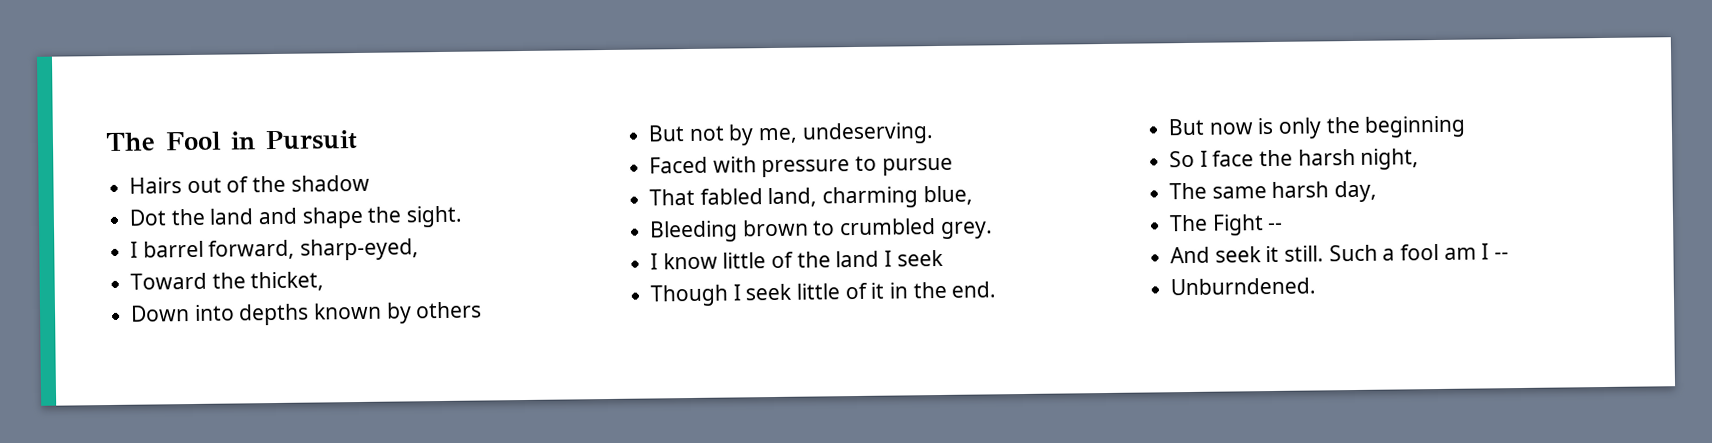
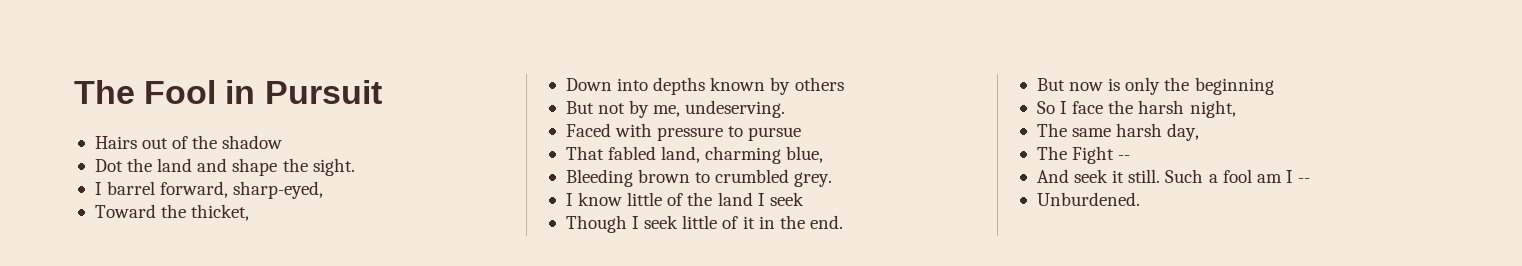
- Unburndened.
+ Unburdened.

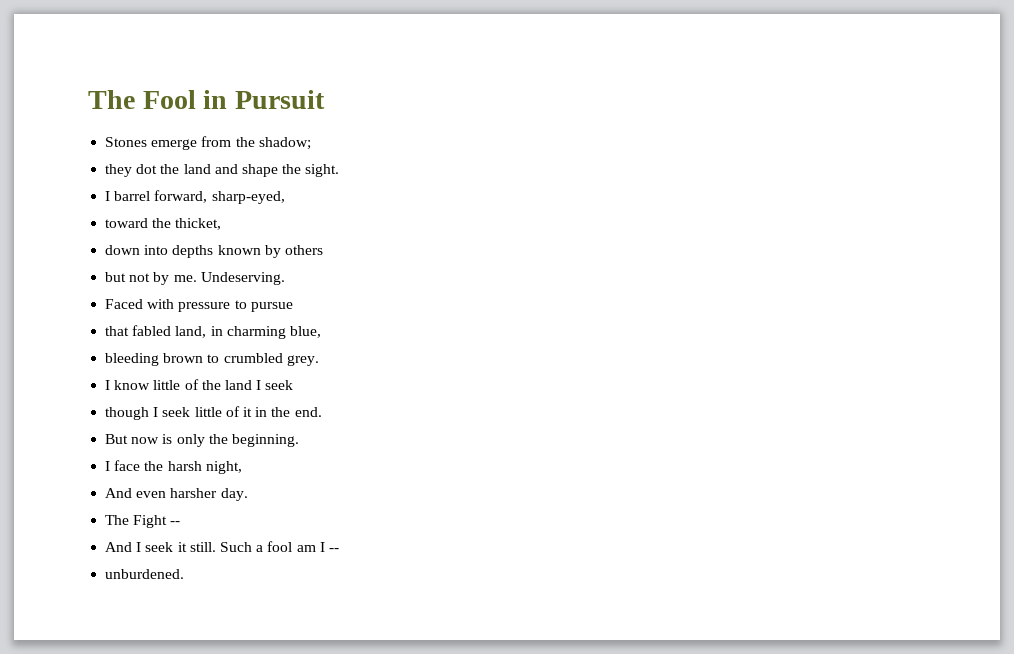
- Hairs out of the shadow
- Dot the land and shape the sight.
+ Stones emerge from the shadow;
+ they dot the land and shape the sight.
- Toward the thicket,
+ toward the thicket,
- Down into depths known by others
+ down into depths known by others
- But not by me, undeserving.
+ but not by me. Undeserving.
- That fabled land, charming blue,
+ that fabled land, in charming blue,
- Bleeding brown to crumbled grey.
+ bleeding brown to crumbled grey.
- Though I seek little of it in the end.
+ though I seek little of it in the end.
- But now is only the beginning
- So I face the harsh night,
+ But now is only the beginning.
+ I face the harsh night,
- The same harsh day,
+ And even harsher day.
- And seek it still.
+ And I seek it still.
- Unburdened.
+ unburdened.

